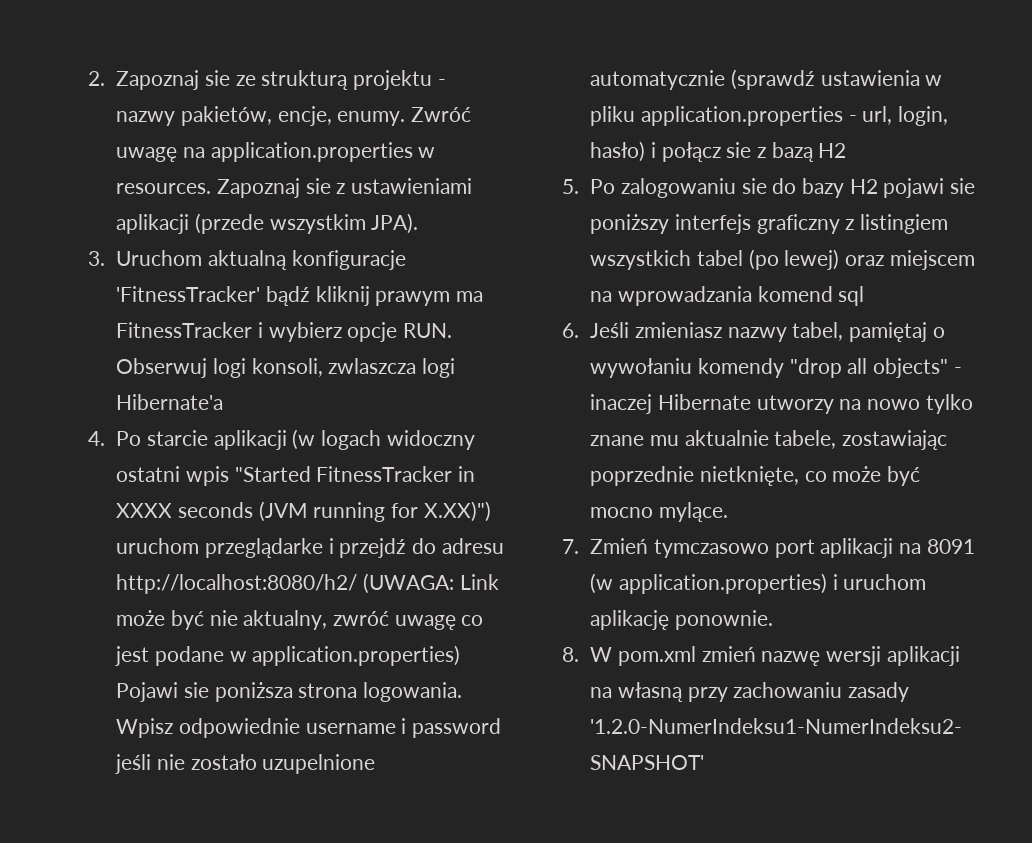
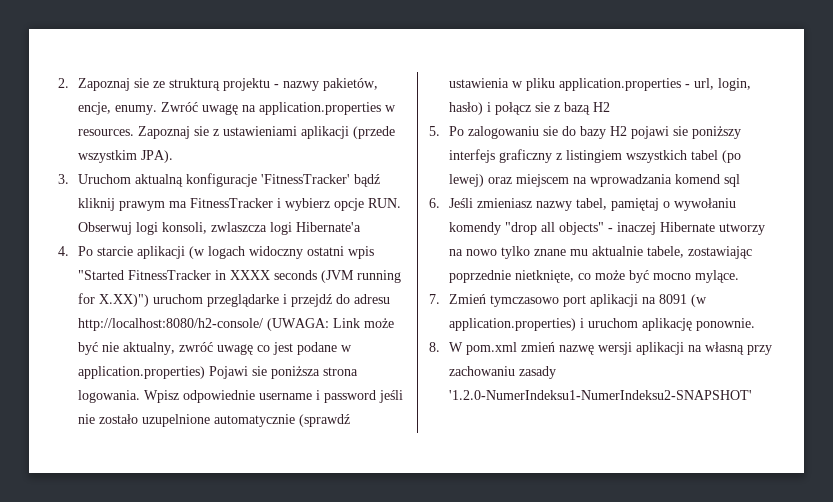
- 4. Po starcie aplikacji (w logach widoczny ostatni wpis "Started FitnessTracker in XXXX seconds (JVM running for X.XX)") uruchom przeglądarke i przejdź do adresu http://localhost:8080/h2/ (UWAGA: Link może być nie aktualny, zwróć uwagę co jest podane w application.properties) Pojawi sie poniższa strona logowania.
+ 4. Po starcie aplikacji (w logach widoczny ostatni wpis "Started FitnessTracker in XXXX seconds (JVM running for X.XX)") uruchom przeglądarke i przejdź do adresu http://localhost:8080/h2-console/ (UWAGA: Link może być nie aktualny, zwróć uwagę co jest podane w application.properties) Pojawi sie poniższa strona logowania.

